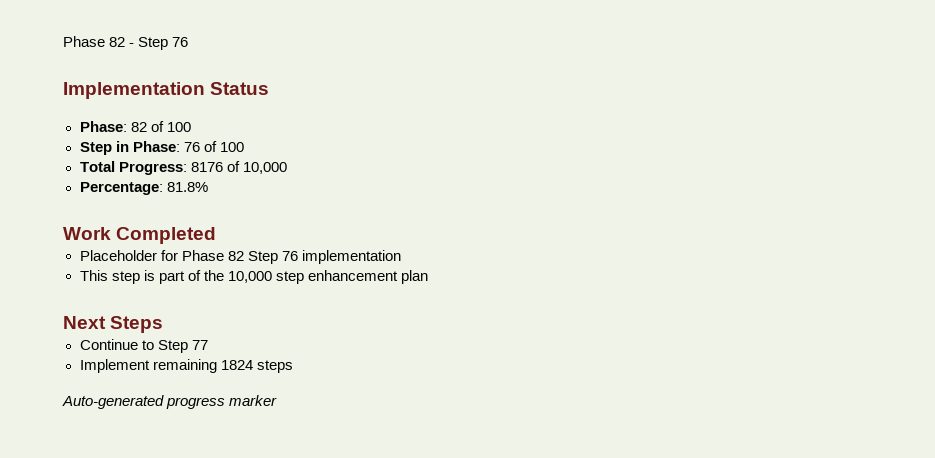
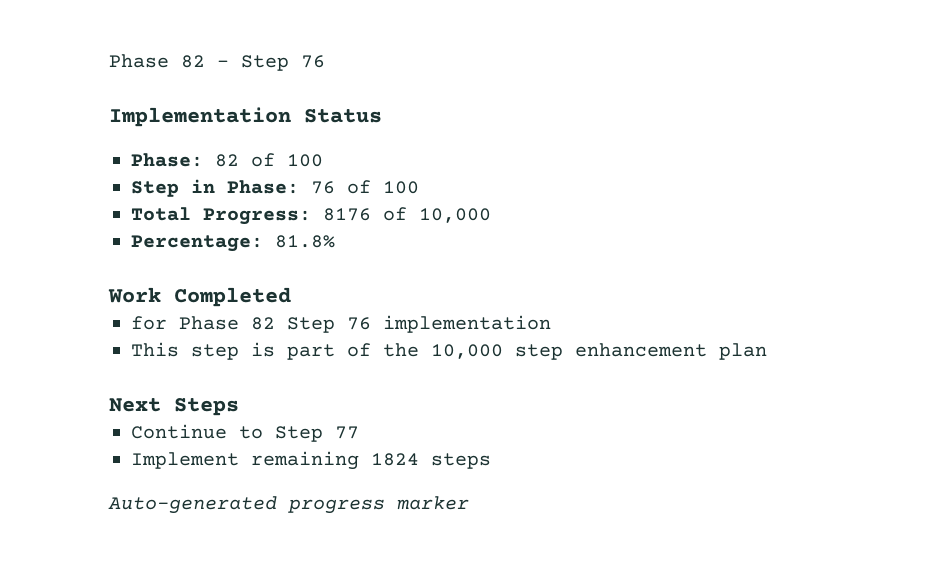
- Placeholder for Phase 82 Step 76 implementation
+ for Phase 82 Step 76 implementation

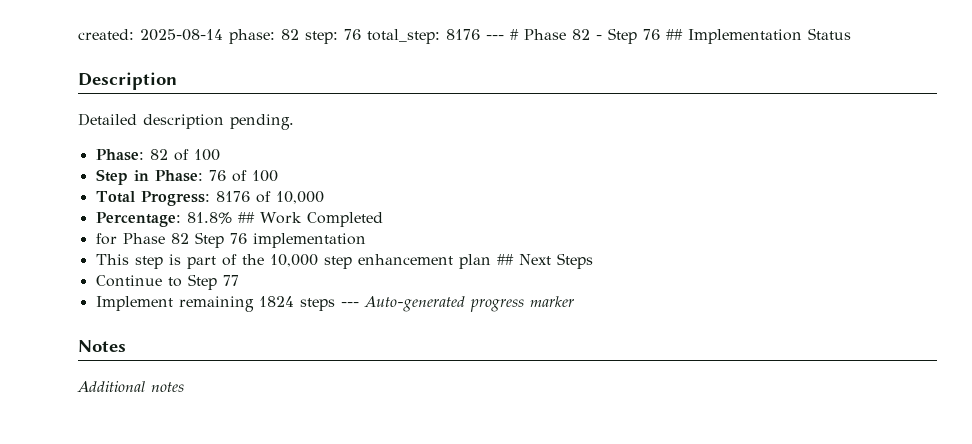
- Phase 82 - Step 76
- Implementation Status
+ created: 2025-08-14 phase: 82 step: 76 total_step: 8176 --- # Phase 82 - Step 76 ## Implementation Status
+ Description
+ Detailed description pending.
- Percentage: 81.8%
- Work Completed
+ Percentage: 81.8% ## Work Completed
- This step is part of the 10,000 step enhancement plan
- Next Steps
+ This step is part of the 10,000 step enhancement plan ## Next Steps
- Implement remaining 1824 steps
- Auto-generated progress marker
+ Implement remaining 1824 steps --- Auto-generated progress marker
+ Notes
+ Additional notes

